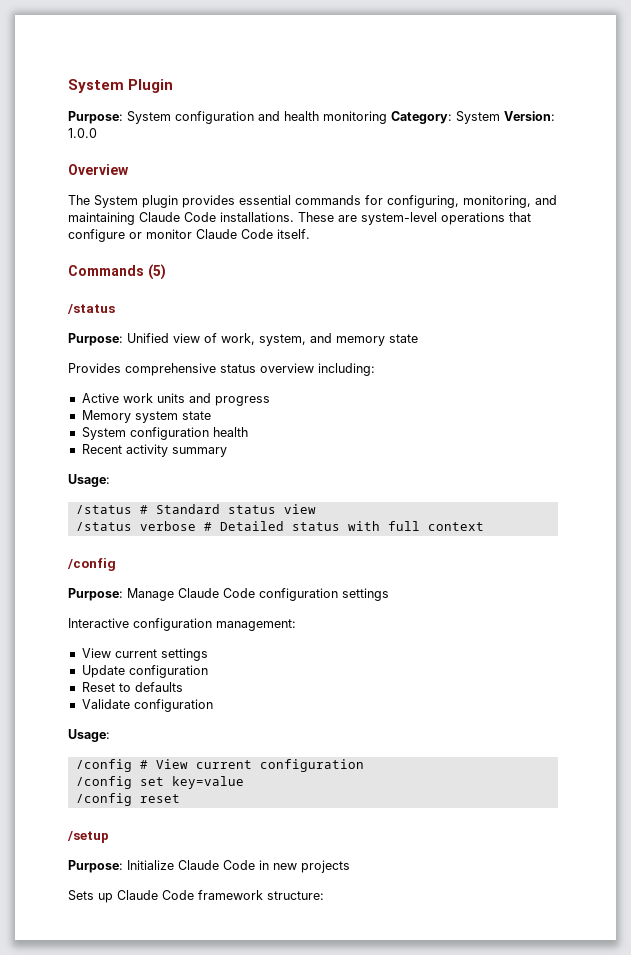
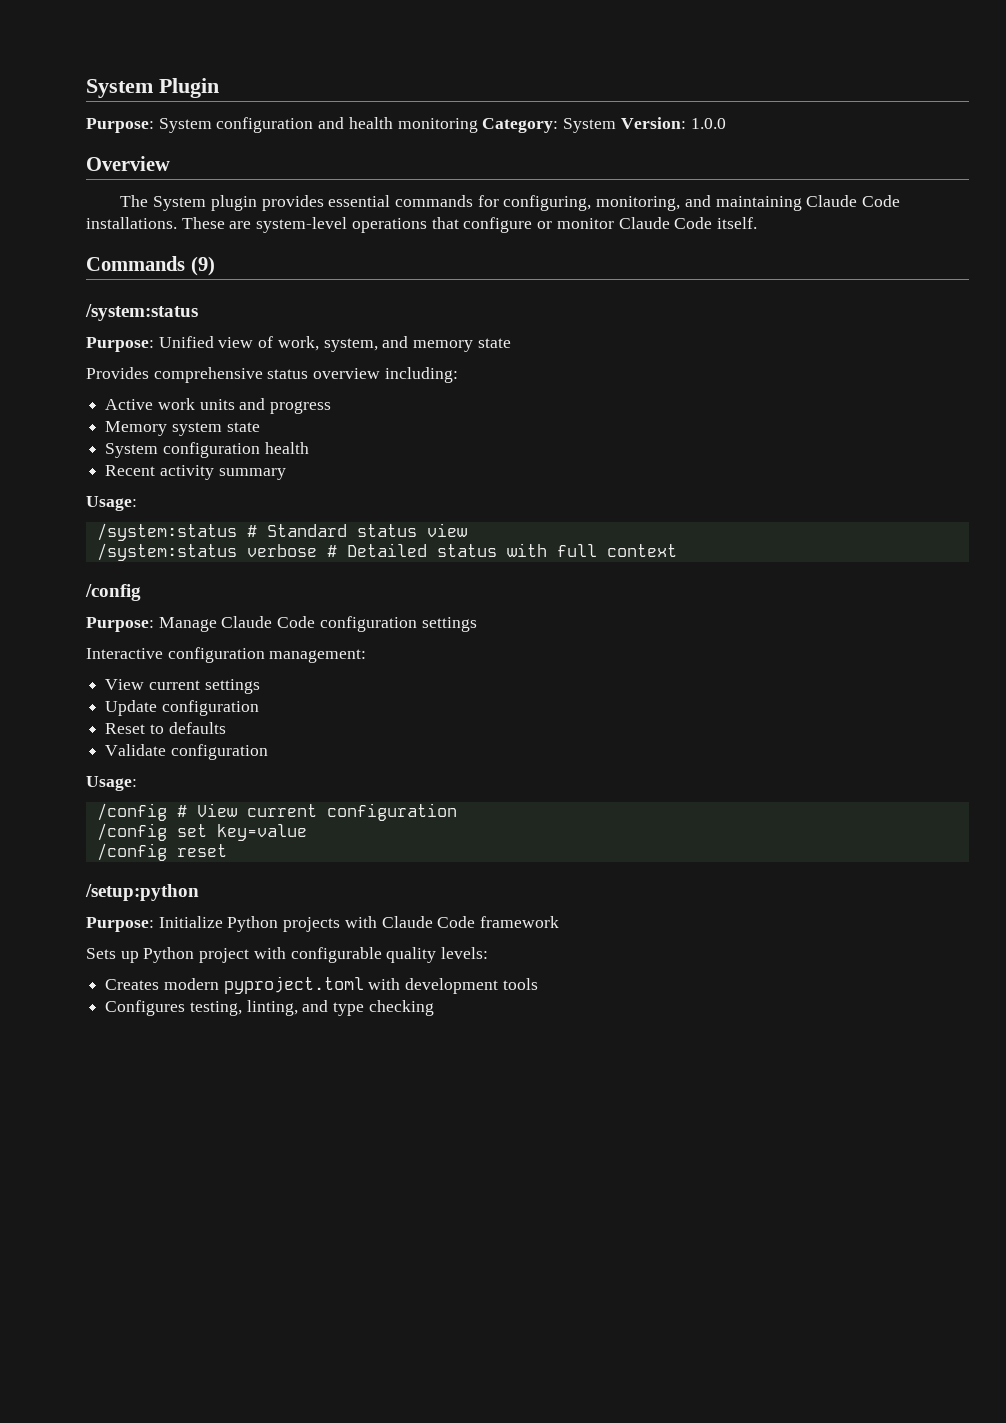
- Commands (5)
- /status
+ Commands (9)
+ /system:status
- /status # Standard status view
+ /system:status # Standard status view
- /status verbose # Detailed status with full context
+ /system:status verbose # Detailed status with full context
- /setup
+ /setup:python
- Purpose: Initialize Claude Code in new projects
- Sets up Claude Code framework structure:
+ Purpose: Initialize Python projects with Claude Code framework
+ Sets up Python project with configurable quality levels:
+ Creates modern pyproject.toml with development tools
+ Configures testing, linting, and type checking

